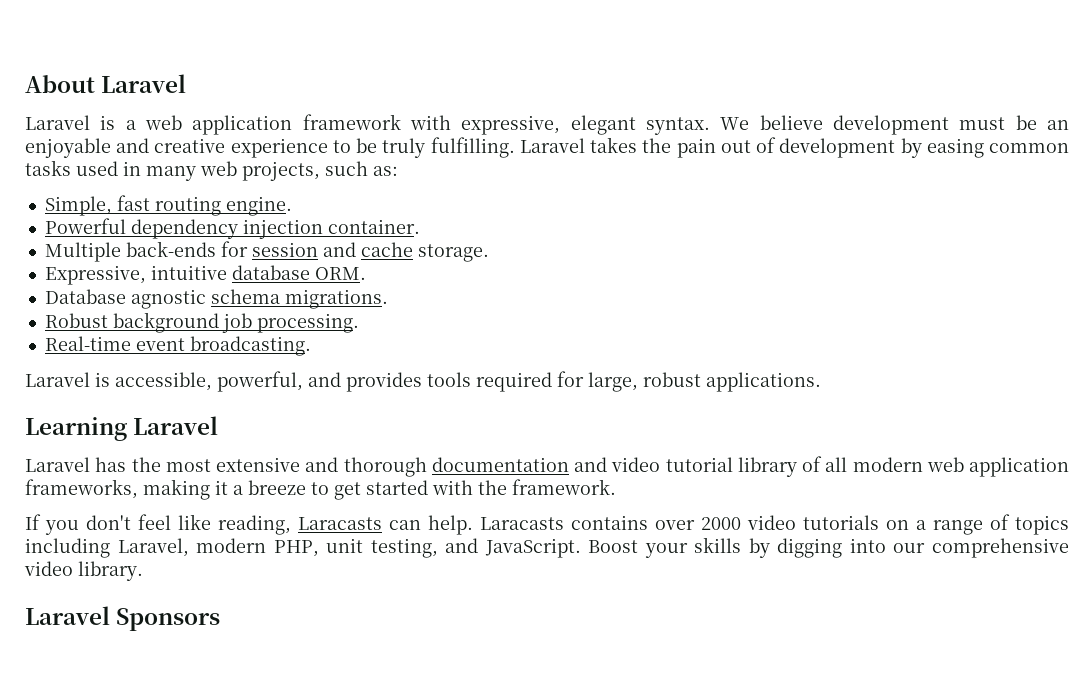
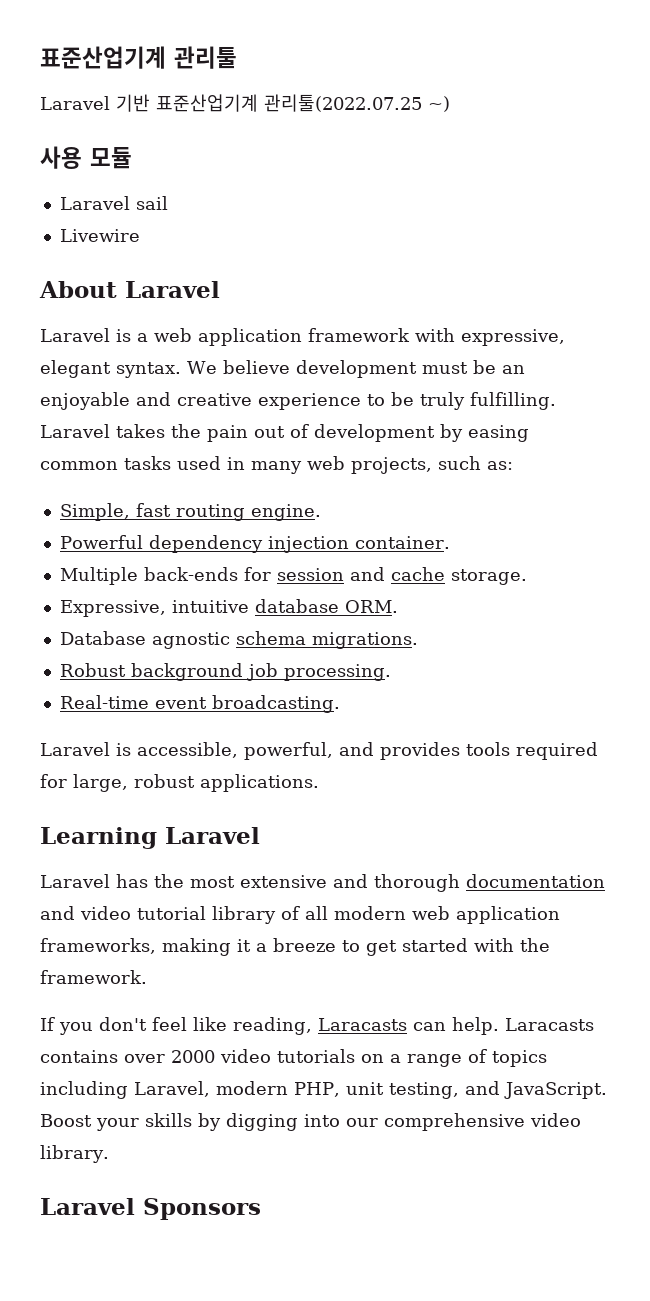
+ 표준산업기계 관리툴
+ Laravel 기반 표준산업기계 관리툴(2022.07.25 ~)
+ 사용 모듈
+ Laravel sail
+ Livewire

